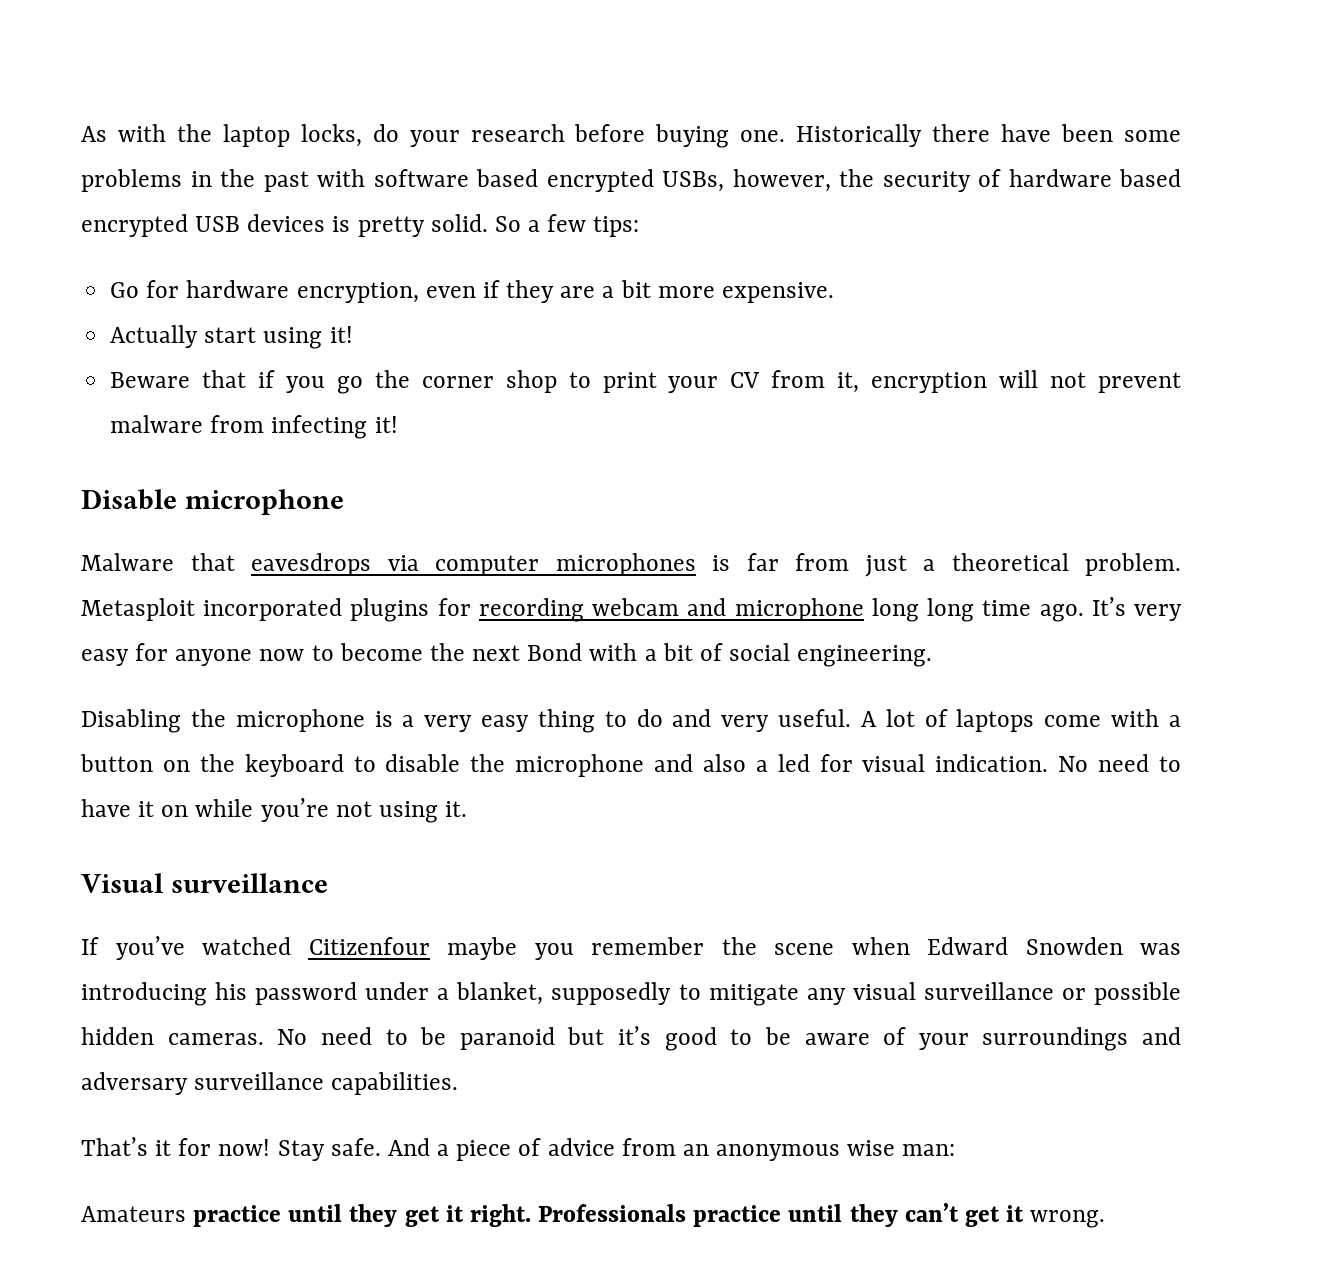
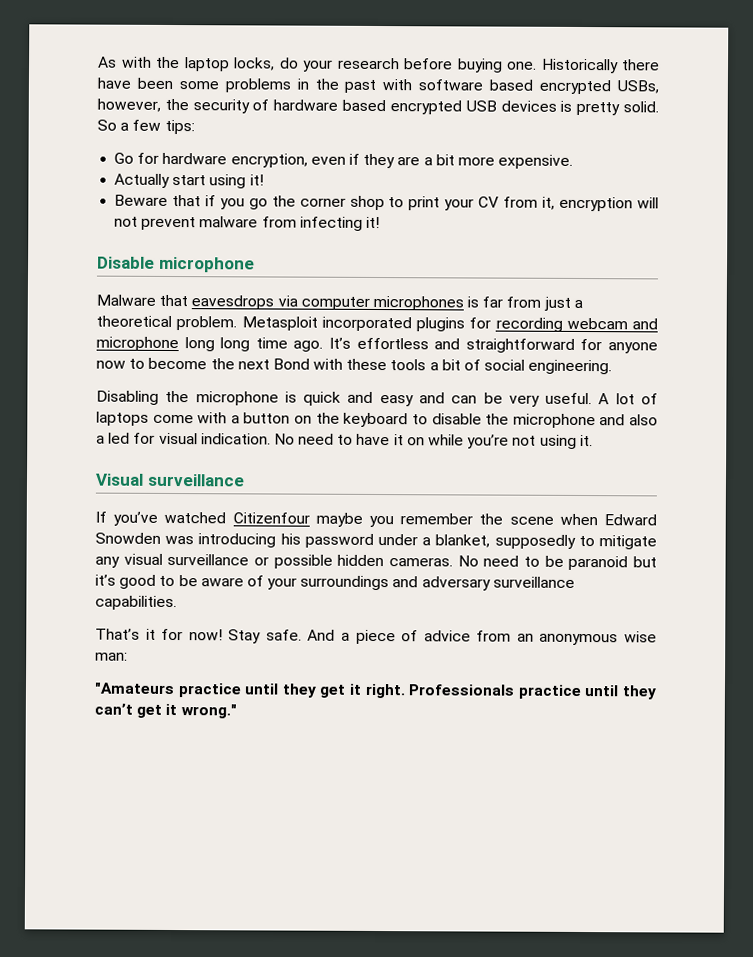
- It’s very easy for anyone now to become the next Bond with a bit of social engineering.
+ It’s effortless and straightforward for anyone now to become the next Bond with these tools a bit of social engineering.
- Disabling the microphone is a very easy thing to do and very useful.
+ Disabling the microphone is quick and easy and can be very useful.
- Amateurs practice until they get it right.
+ "Amateurs practice until they get it right.
- Professionals practice until they can’t get it wrong.
+ Professionals practice until they can’t get it wrong."

